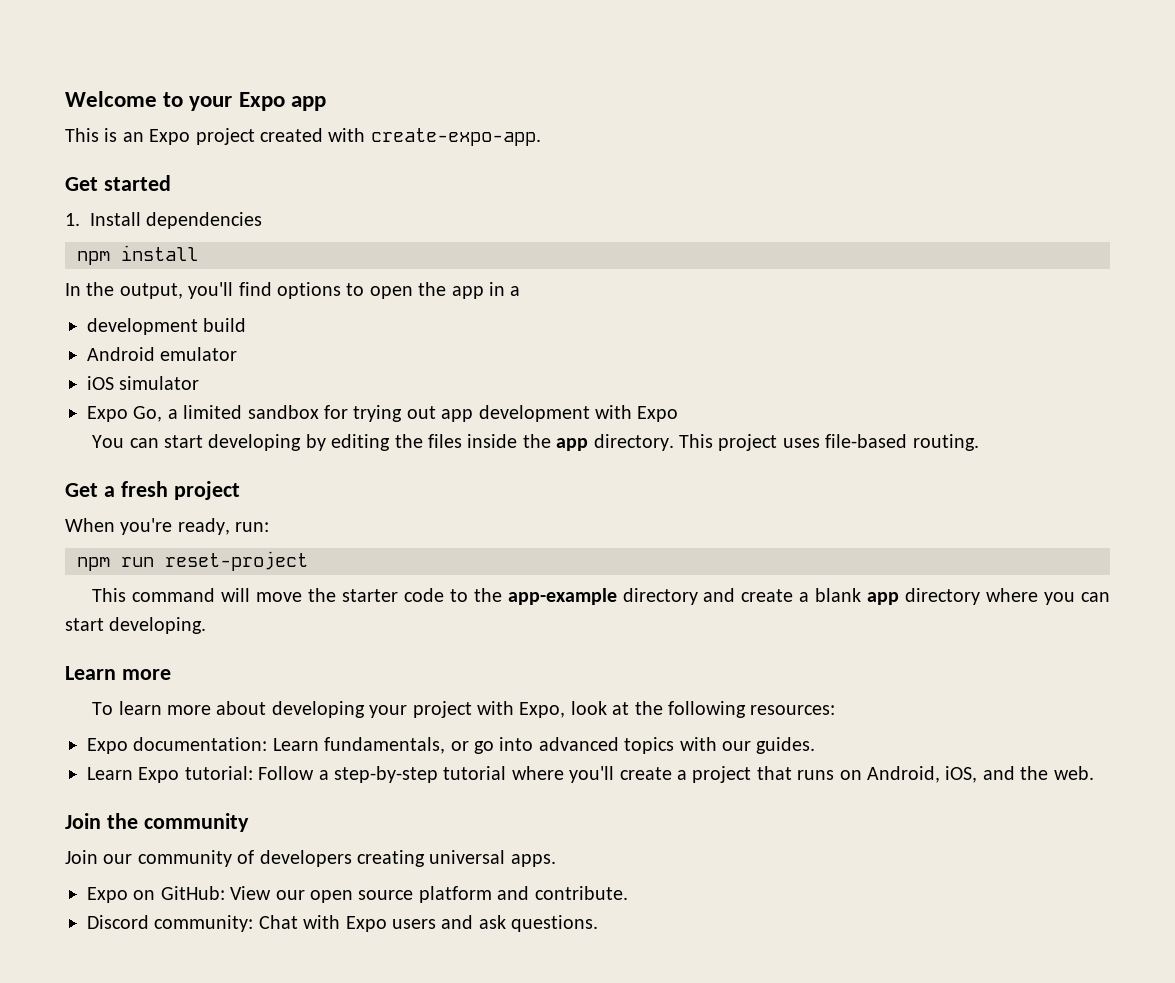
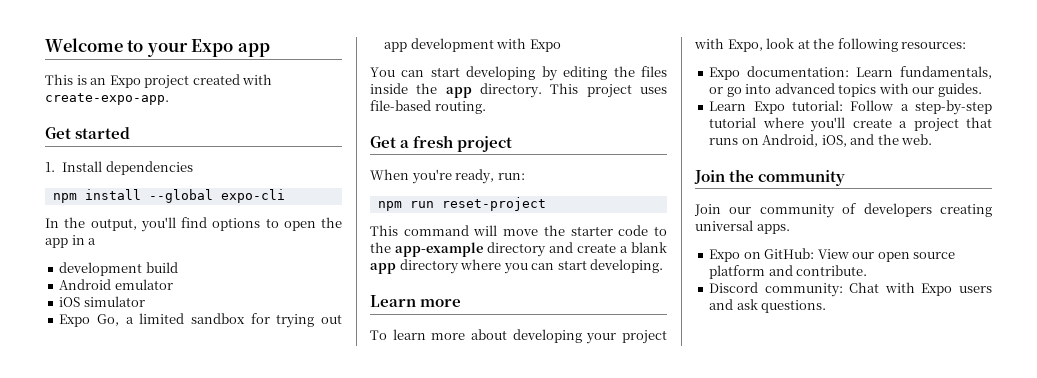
- npm install
+ npm install --global expo-cli

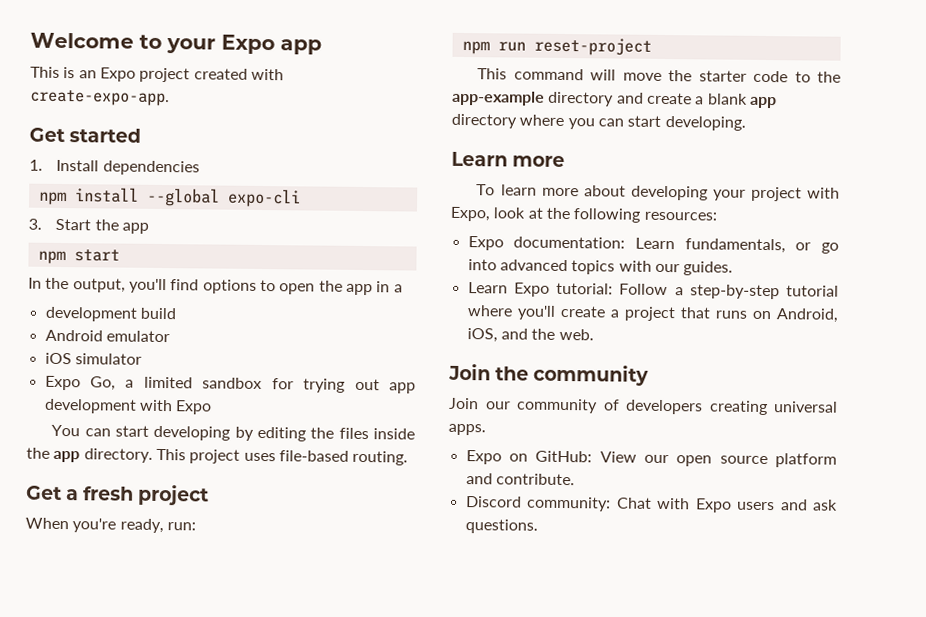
+ 3. Start the app
+ npm start

